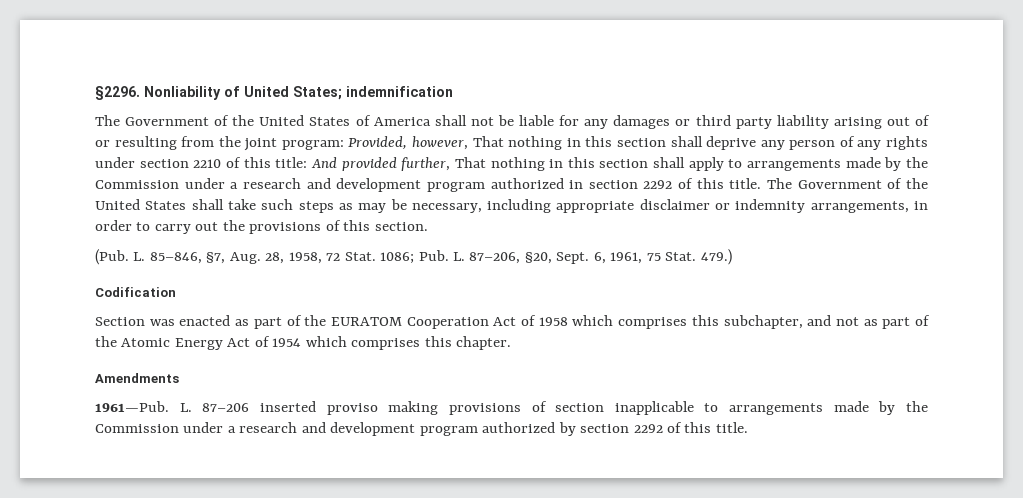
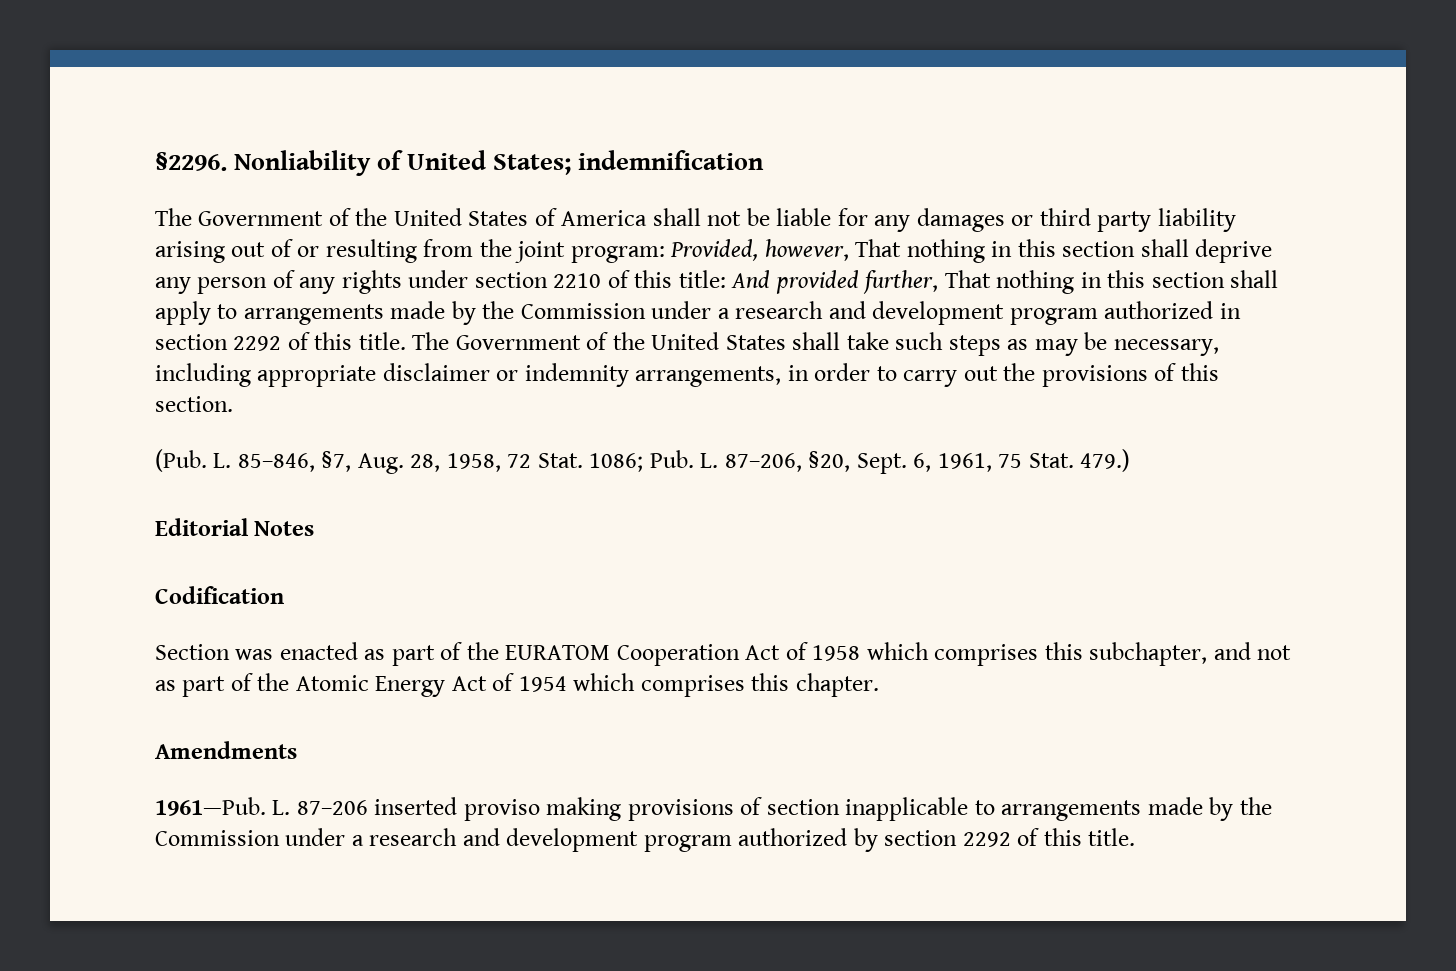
+ Editorial Notes

